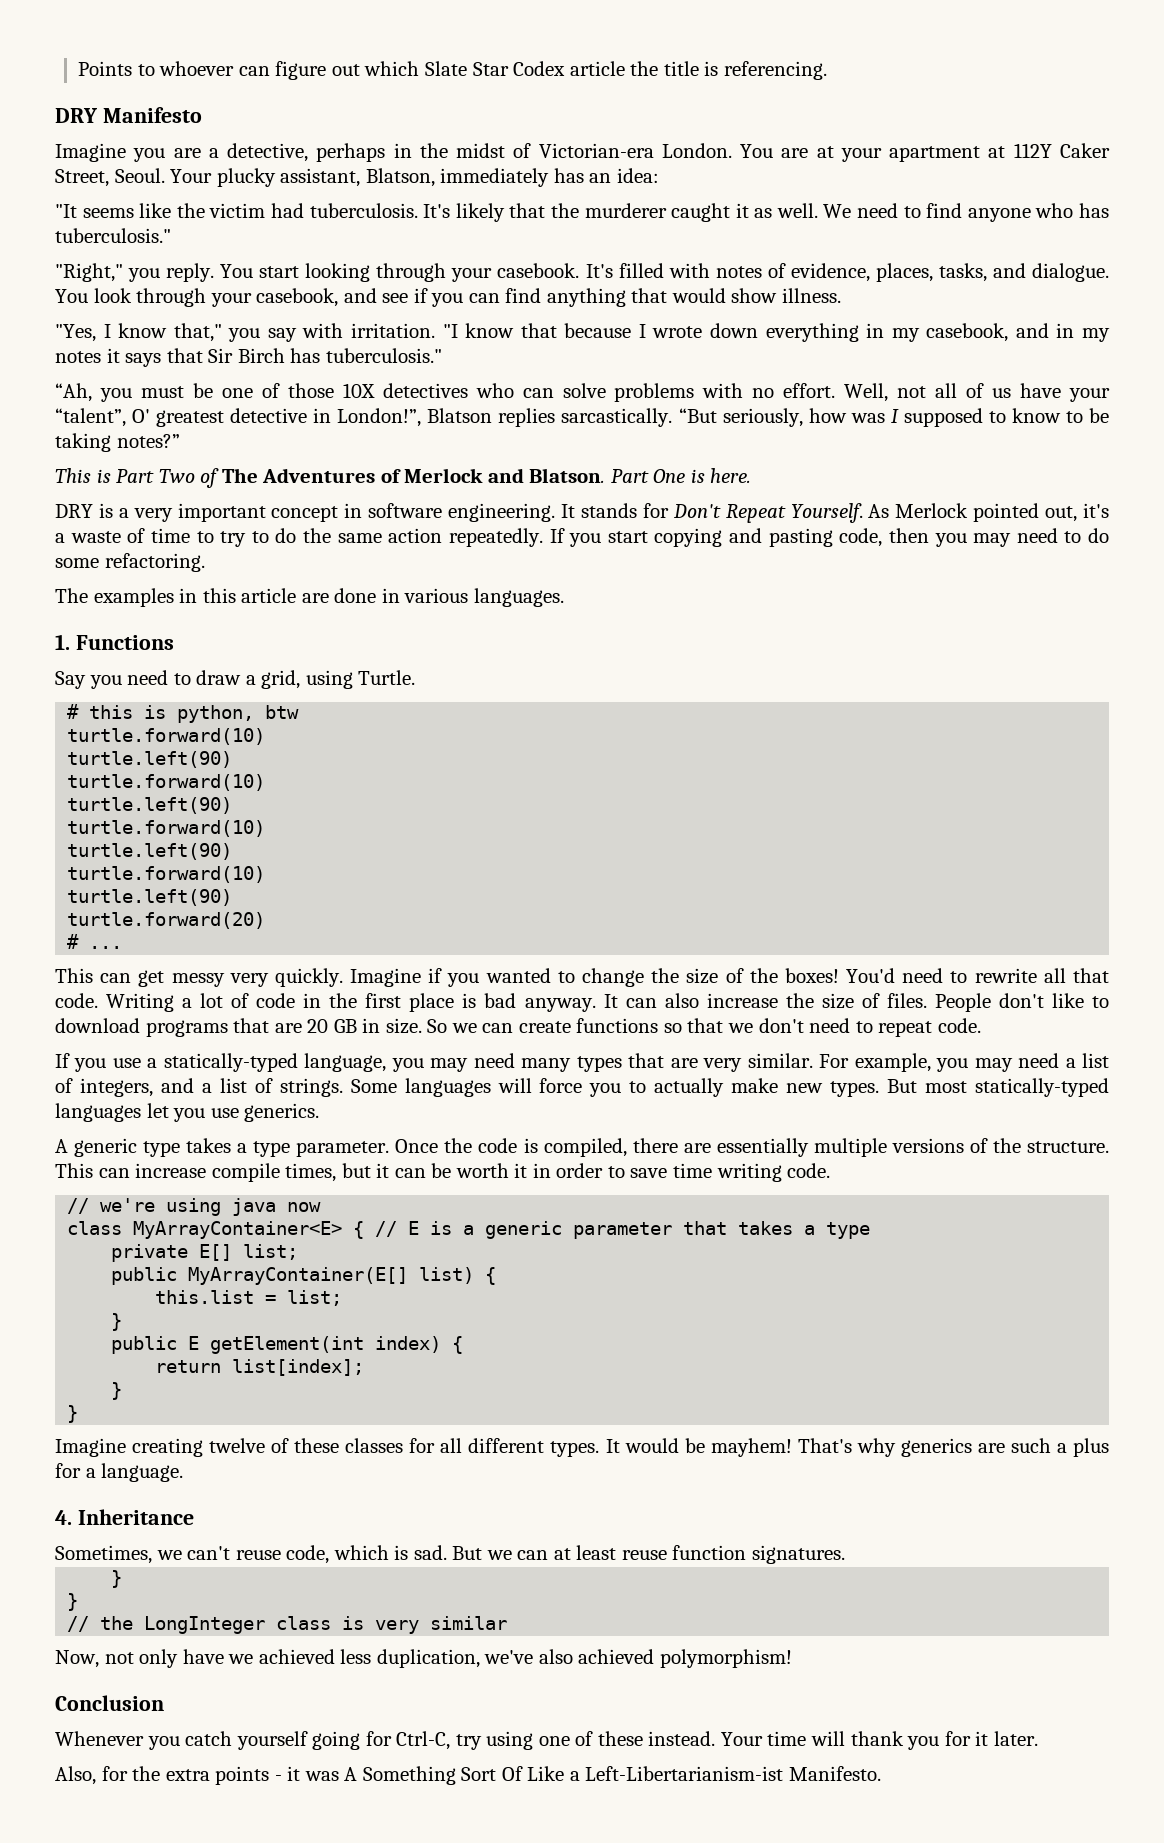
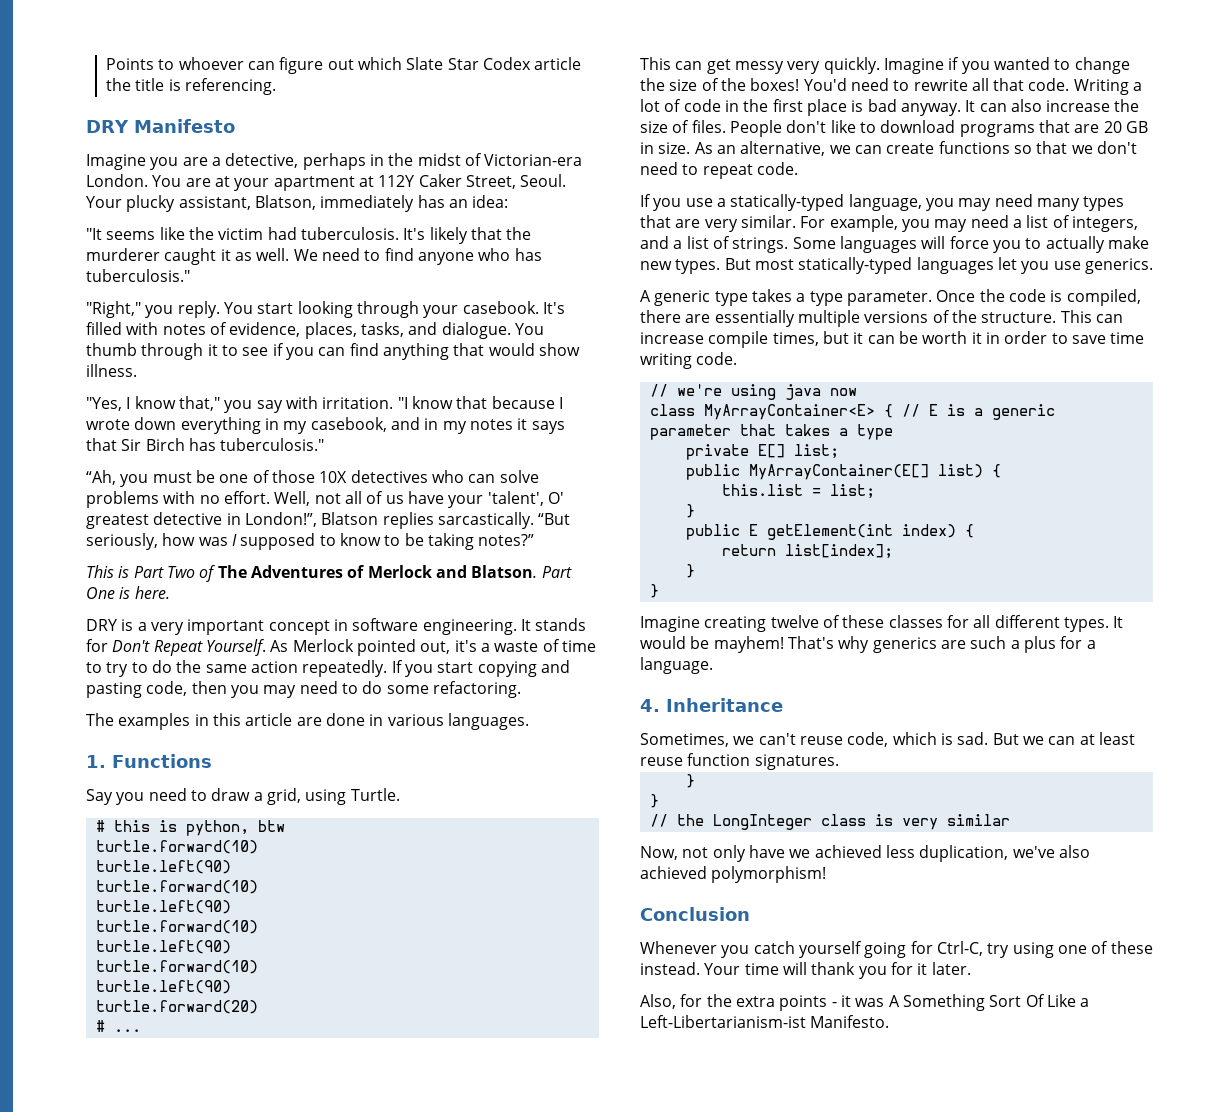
- You look through your casebook, and see if you can find anything that would show illness.
+ You thumb through it to see if you can find anything that would show illness.
- Well, not all of us have your “talent”, O' greatest detective in London!”, Blatson replies sarcastically.
+ Well, not all of us have your 'talent', O' greatest detective in London!”, Blatson replies sarcastically.
- So we can create functions so that we don't need to repeat code.
+ As an alternative, we can create functions so that we don't need to repeat code.

